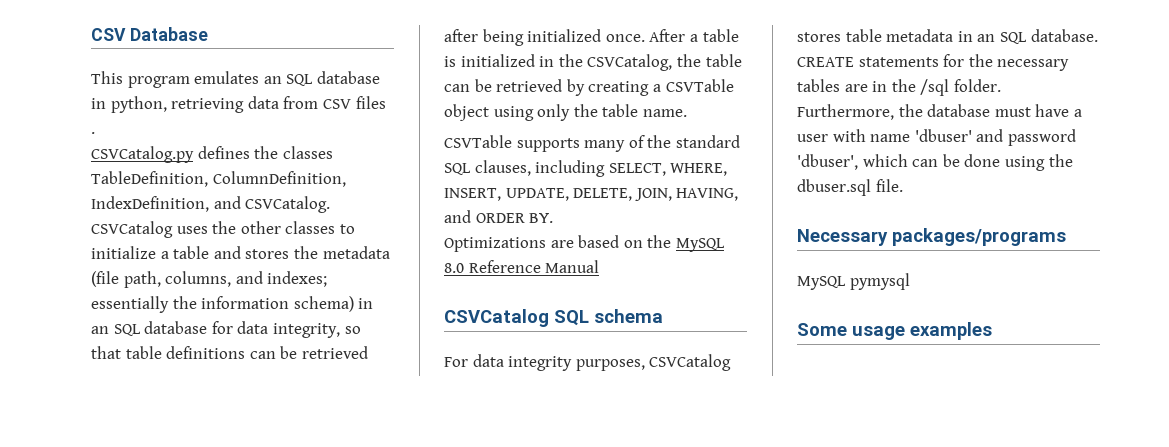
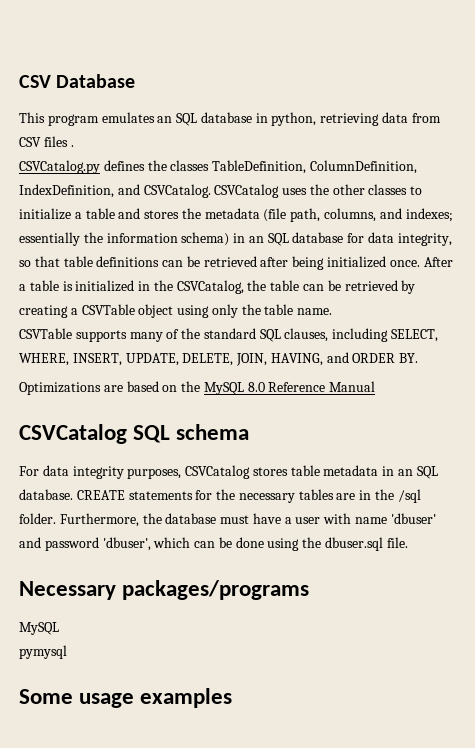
  Necessary packages/programs
- MySQL pymysql
+ MySQL
+ pymysql

